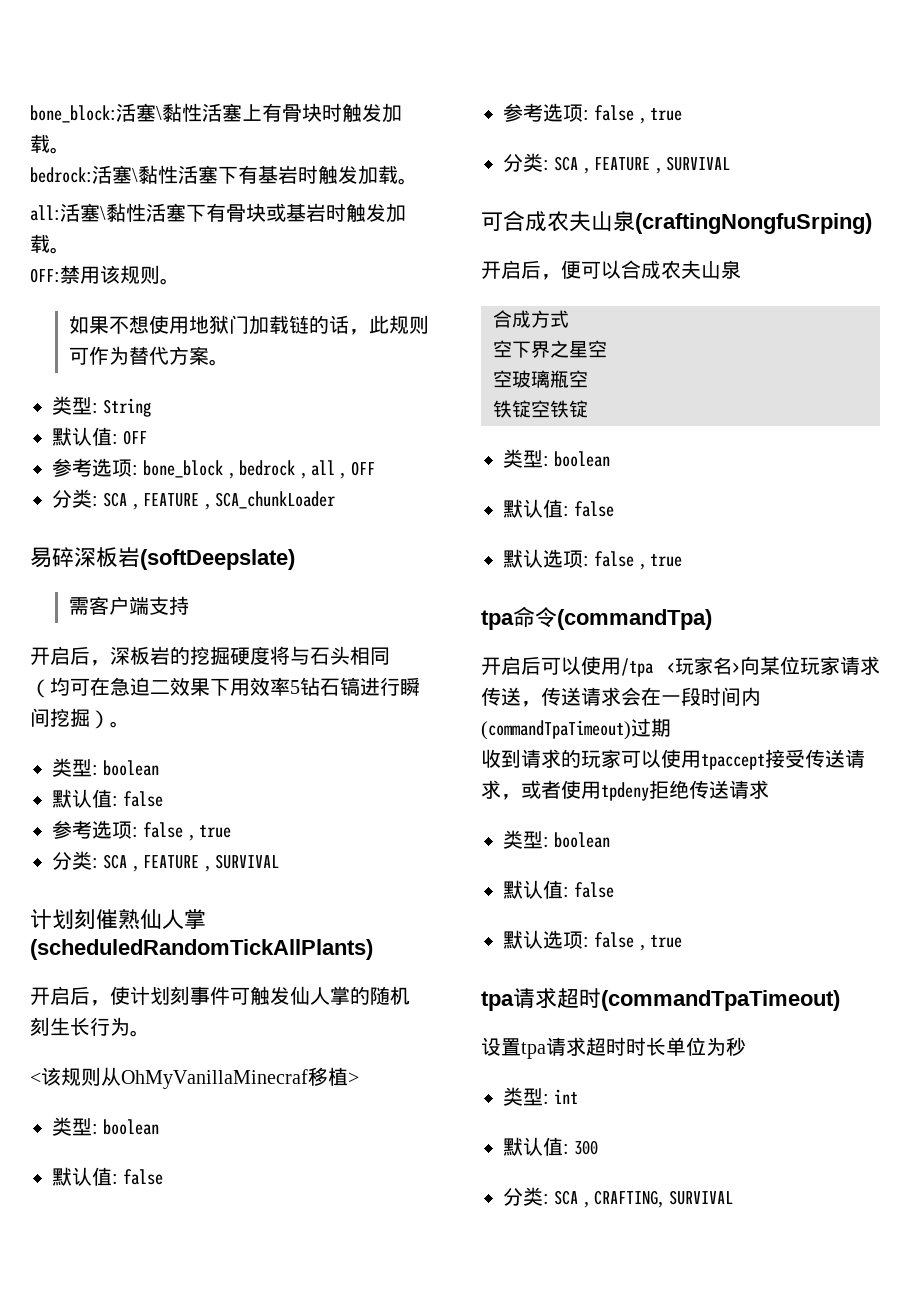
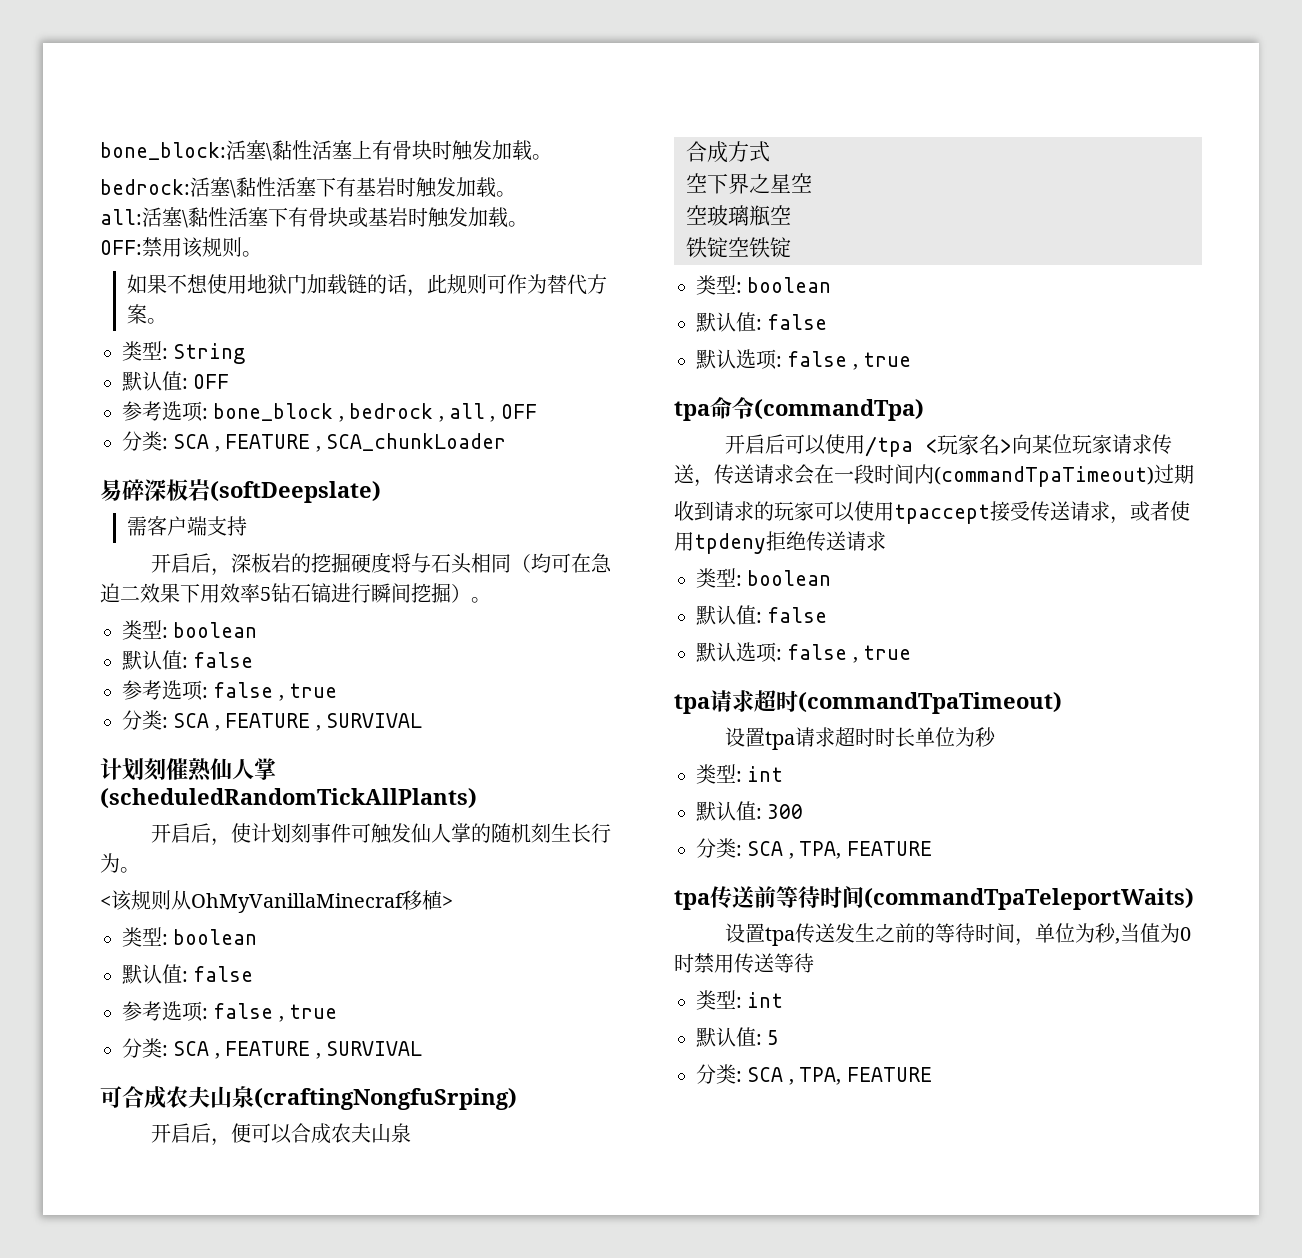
  默认值: 300
- 分类: SCA , CRAFTING, SURVIVAL
+ 分类: SCA , TPA, FEATURE
+ tpa传送前等待时间(commandTpaTeleportWaits)
+ 设置tpa传送发生之前的等待时间，单位为秒,当值为0时禁用传送等待
+ 类型: int
+ 默认值: 5
+ 分类: SCA , TPA, FEATURE

